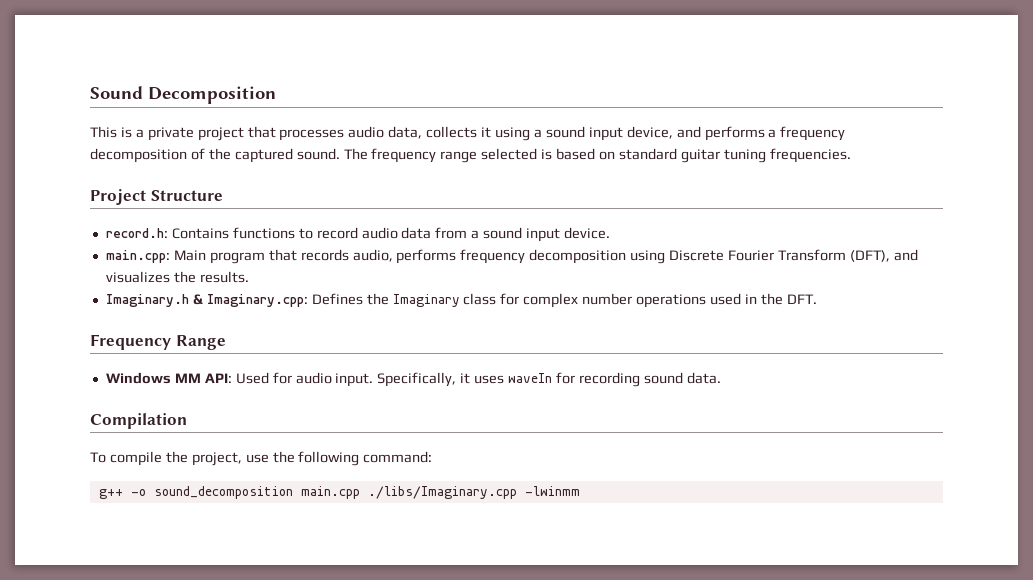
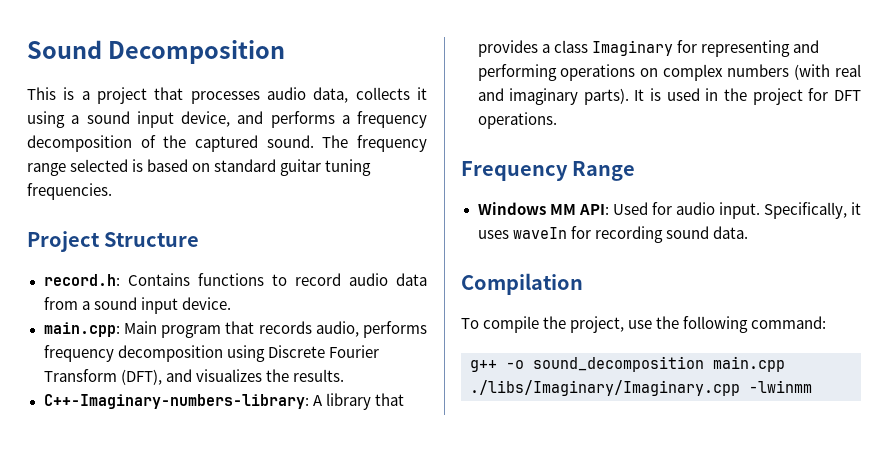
- This is a private project that processes audio data, collects it using a sound input device, and performs a frequency decomposition of the captured sound.
+ This is a project that processes audio data, collects it using a sound input device, and performs a frequency decomposition of the captured sound.
- Imaginary.h & Imaginary.cpp: Defines the Imaginary class for complex number operations used in the DFT.
+ C++-Imaginary-numbers-library: A library that provides a class Imaginary for representing and performing operations on complex numbers (with real and imaginary parts). It is used in the project for DFT operations.
- g++ -o sound_decomposition main.cpp ./libs/Imaginary.cpp -lwinmm
+ g++ -o sound_decomposition main.cpp ./libs/Imaginary/Imaginary.cpp -lwinmm

